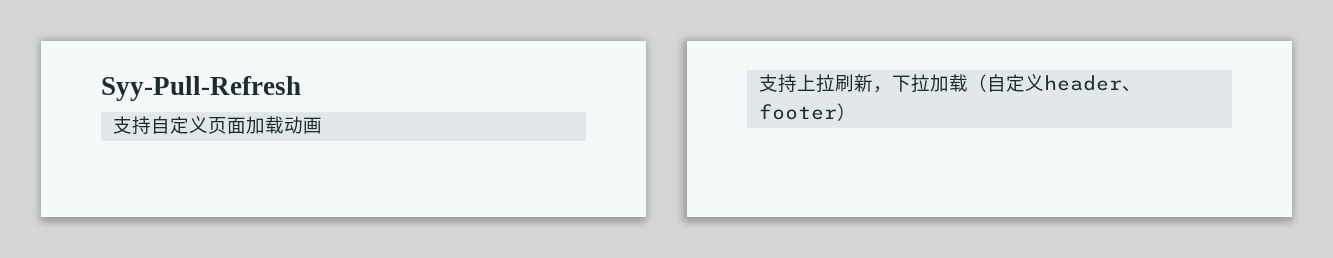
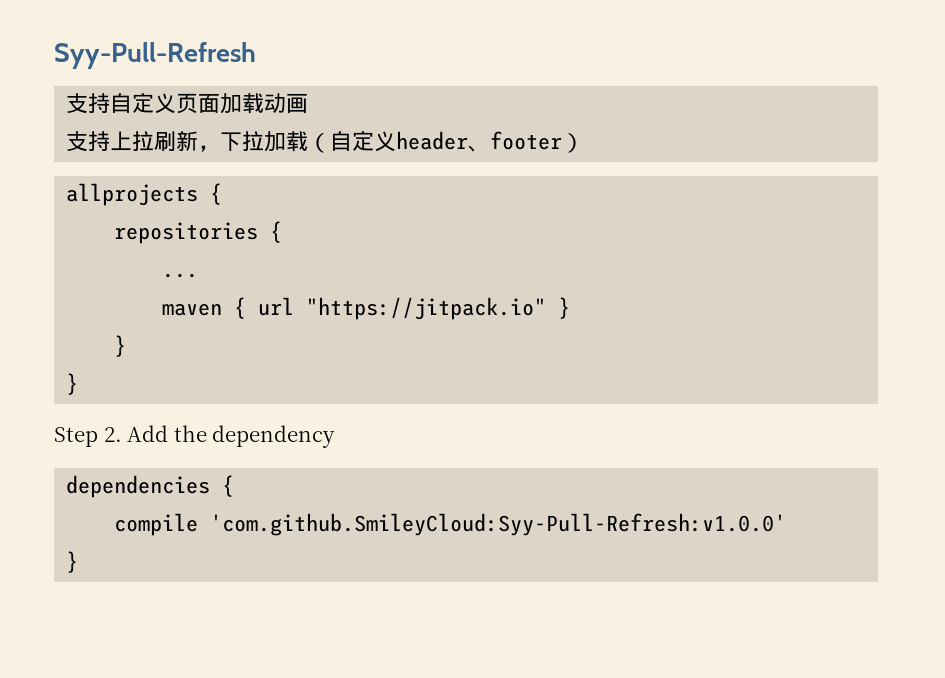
+ allprojects {
+ repositories {
+ ...
+ maven { url "https://jitpack.io" }
+ }
+ }
+ Step 2. Add the dependency
+ dependencies {
+ compile 'com.github.SmileyCloud:Syy-Pull-Refresh:v1.0.0'
+ }

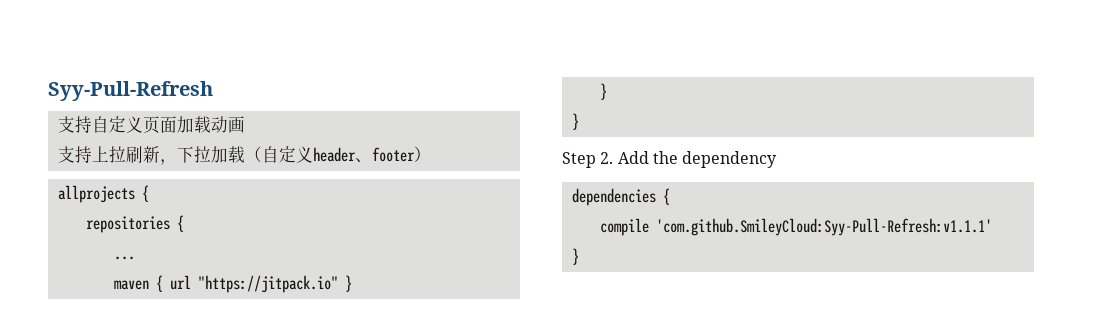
- compile 'com.github.SmileyCloud:Syy-Pull-Refresh:v1.0.0'
+ compile 'com.github.SmileyCloud:Syy-Pull-Refresh:v1.1.1'

